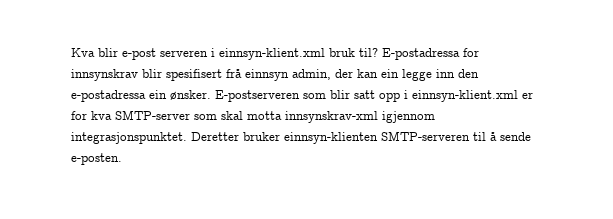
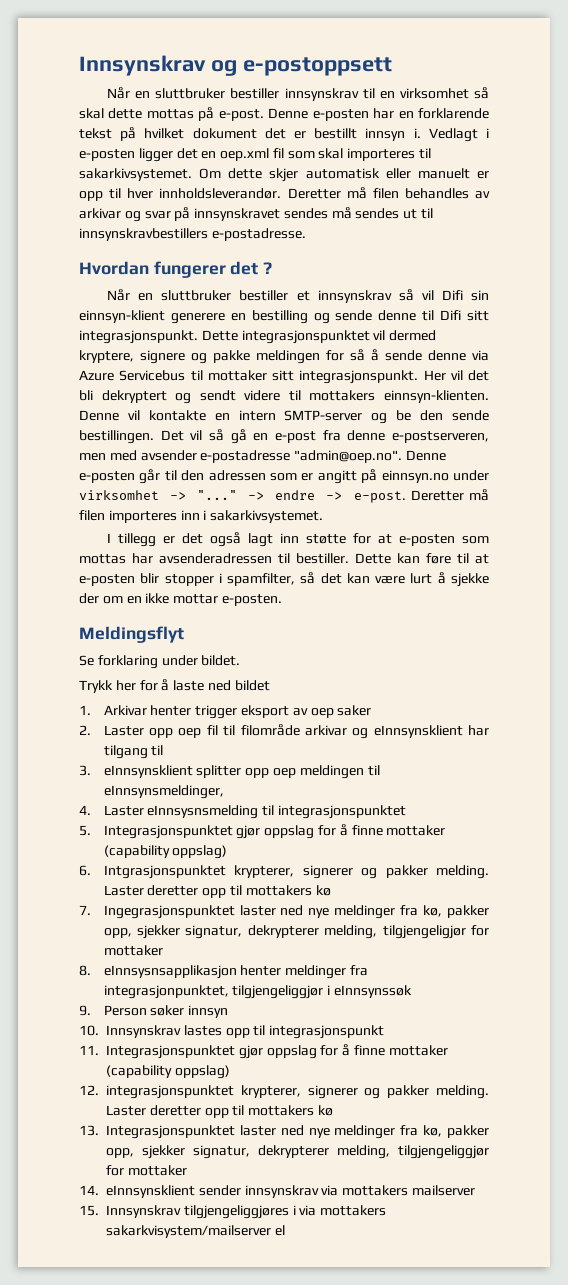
- Kva blir e-post serveren i einnsyn-klient.xml bruk til? E-postadressa for innsynskrav blir spesifisert frå einnsyn admin, der kan ein legge inn den e-postadressa ein ønsker. E-postserveren som blir satt opp i einnsyn-klient.xml er for kva SMTP-server som skal motta innsynskrav-xml igjennom integrasjonspunktet. Deretter bruker einnsyn-klienten SMTP-serveren til å sende e-posten.
+ Innsynskrav og e-postoppsett
+ Når en sluttbruker bestiller innsynskrav til en virksomhet så skal dette mottas på e-post. Denne e-posten har en forklarende tekst på hvilket dokument det er bestillt innsyn i. Vedlagt i e-posten ligger det en oep.xml fil som skal importeres til sakarkivsystemet. Om dette skjer automatisk eller manuelt er opp til hver innholdsleverandør. Deretter må filen behandles av arkivar og svar på innsynskravet sendes må sendes ut til innsynskravbestillers e-postadresse.
+ Hvordan fungerer det ?
+ Når en sluttbruker bestiller et innsynskrav så vil Difi sin einnsyn-klient generere en bestilling og sende denne til Difi sitt integrasjonspunkt. Dette integrasjonspunktet vil dermed kryptere, signere og pakke meldingen for så å sende denne via Azure Servicebus til mottaker sitt integrasjonspunkt. Her vil det bli dekryptert og sendt videre til mottakers einnsyn-klienten. Denne vil kontakte en intern SMTP-server og be den sende bestillingen. Det vil så gå en e-post fra denne e-postserveren, men med avsender e-postadresse "admin@oep.no". Denne e-posten går til den adressen som er angitt på einnsyn.no under virksomhet -> "..." -> endre -> e-post. Deretter må filen importeres inn i sakarkivsystemet.
+ I tillegg er det også lagt inn støtte for at e-posten som mottas har avsenderadressen til bestiller. Dette kan føre til at e-posten blir stopper i spamfilter, så det kan være lurt å sjekke der om en ikke mottar e-posten.
+ Meldingsflyt
+ Se forklaring under bildet.
+ Trykk her for å laste ned bildet
+ 1. Arkivar henter trigger eksport av oep saker
+ 2. Laster opp oep fil til filområde arkivar og eInnsynsklient har tilgang til
+ 3. eInnsynsklient splitter opp oep meldingen til eInnsynsmeldinger,
+ 4. Laster eInnsysnsmelding til integrasjonspunktet
+ 5. Integrasjonspunktet gjør oppslag for å finne mottaker (capability oppslag)
+ 6. Intgrasjonspunktet krypterer, signerer og pakker melding. Laster deretter opp til mottakers kø
+ 7. Ingegrasjonspunktet laster ned nye meldinger fra kø, pakker opp, sjekker signatur, dekrypterer melding, tilgjengeligjør for mottaker
+ 8. eInnsysnsapplikasjon henter meldinger fra integrasjonpunktet, tilgjengeliggjør i eInnsynssøk
+ 9. Person søker innsyn
+ 10. Innsynskrav lastes opp til integrasjonspunkt
+ 11. Integrasjonspunktet gjør oppslag for å finne mottaker (capability oppslag)
+ 12. integrasjonspunktet krypterer, signerer og pakker melding. Laster deretter opp til mottakers kø
+ 13. Integrasjonspunktet laster ned nye meldinger fra kø, pakker opp, sjekker signatur, dekrypterer melding, tilgjengeliggjør for mottaker
+ 14. eInnsynsklient sender innsynskrav via mottakers mailserver
+ 15. Innsynskrav tilgjengeliggjøres i via mottakers sakarkvisystem/mailserver el

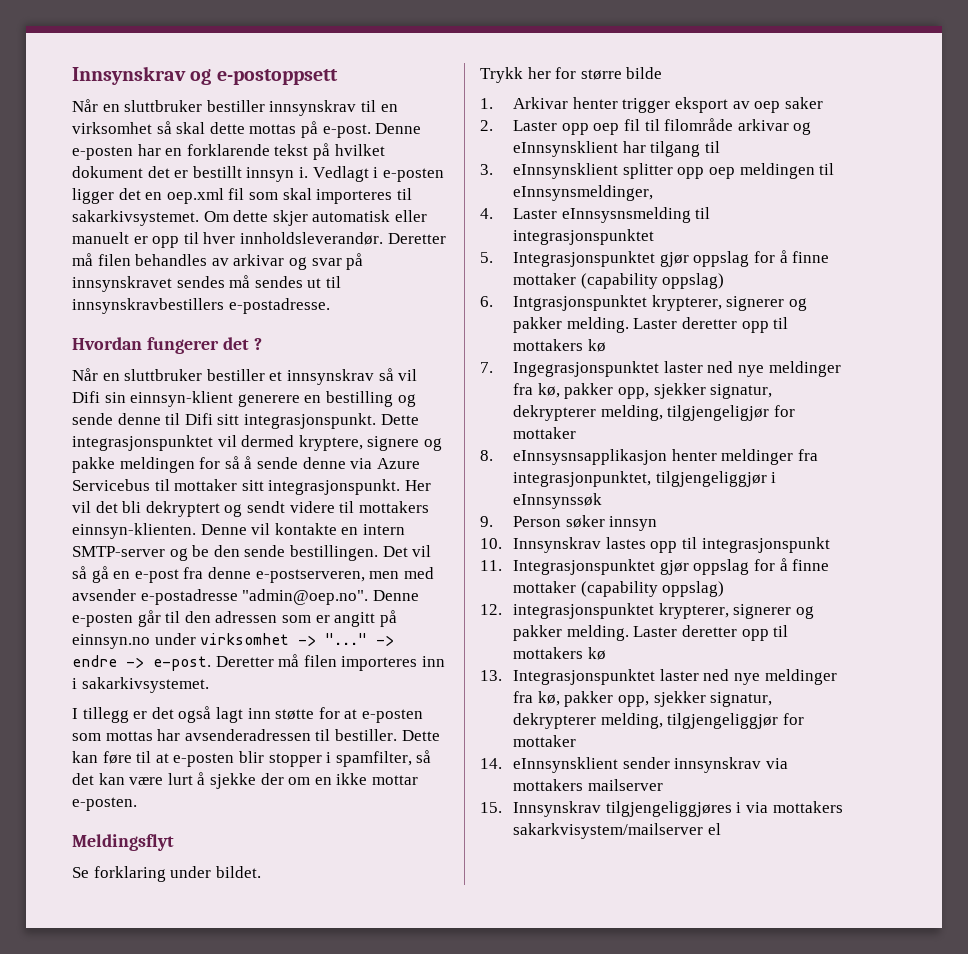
- Trykk her for å laste ned bildet
+ Trykk her for større bilde

